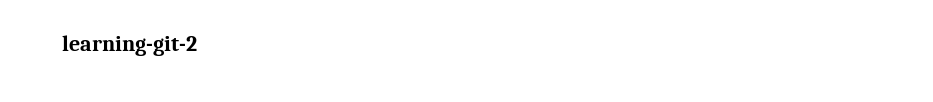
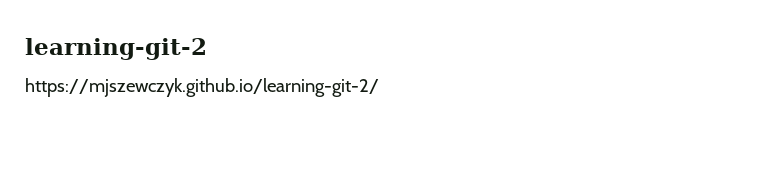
+ https://mjszewczyk.github.io/learning-git-2/

